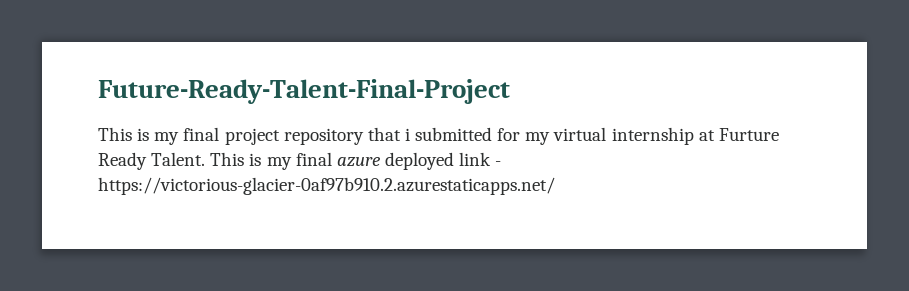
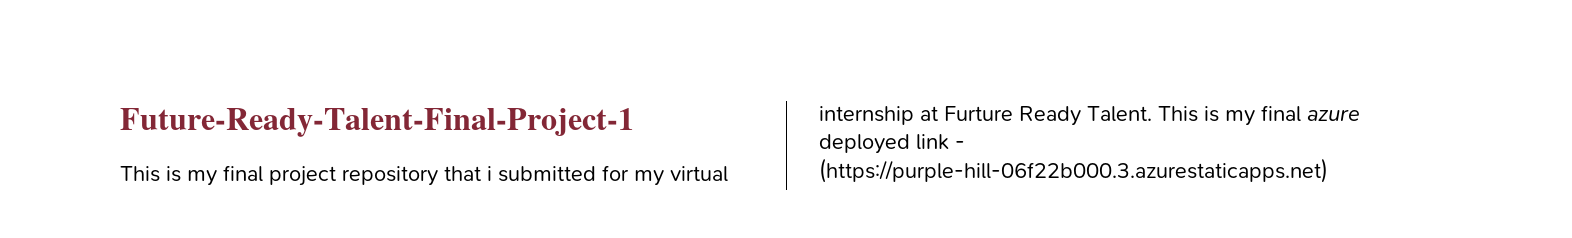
- Future-Ready-Talent-Final-Project
+ Future-Ready-Talent-Final-Project-1
- This is my final azure deployed link - https://victorious-glacier-0af97b910.2.azurestaticapps.net/
+ This is my final azure deployed link - (https://purple-hill-06f22b000.3.azurestaticapps.net)

